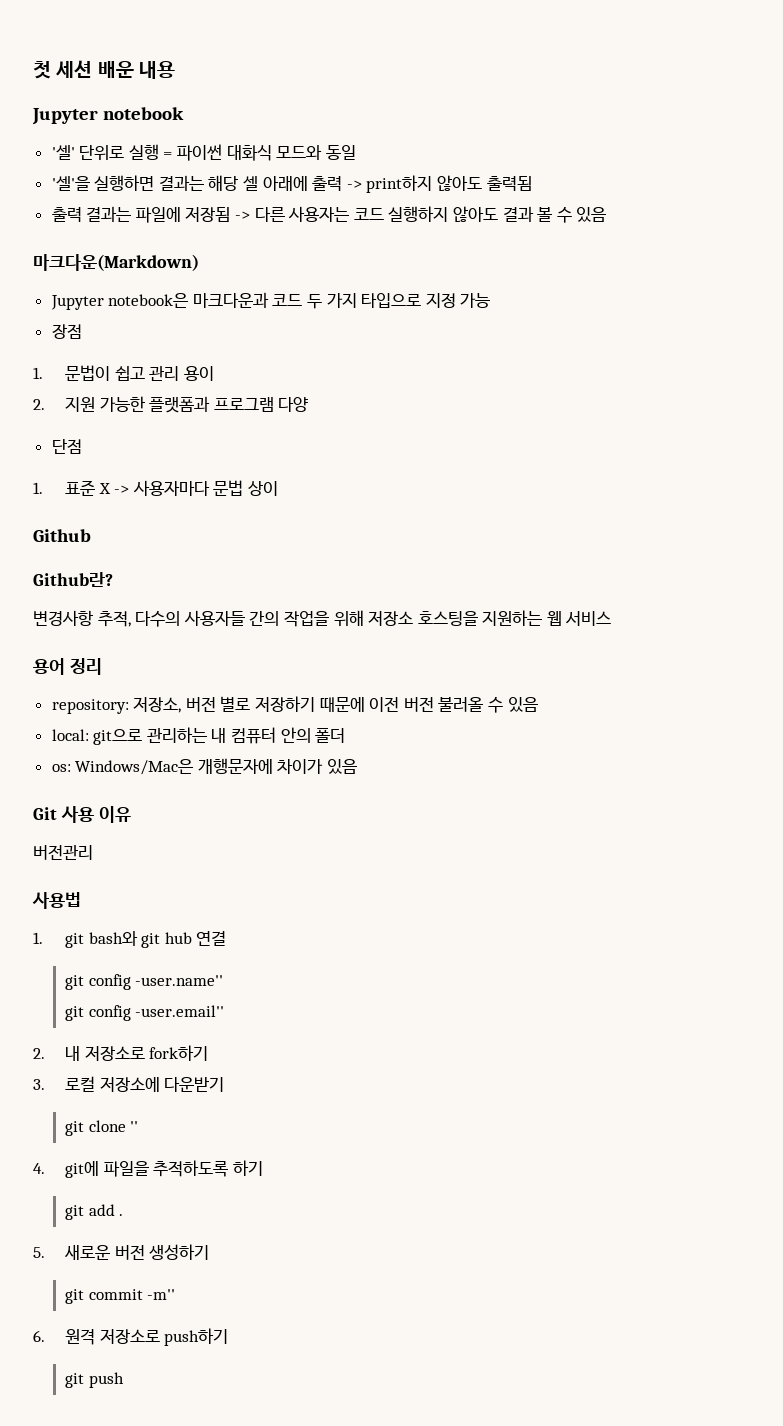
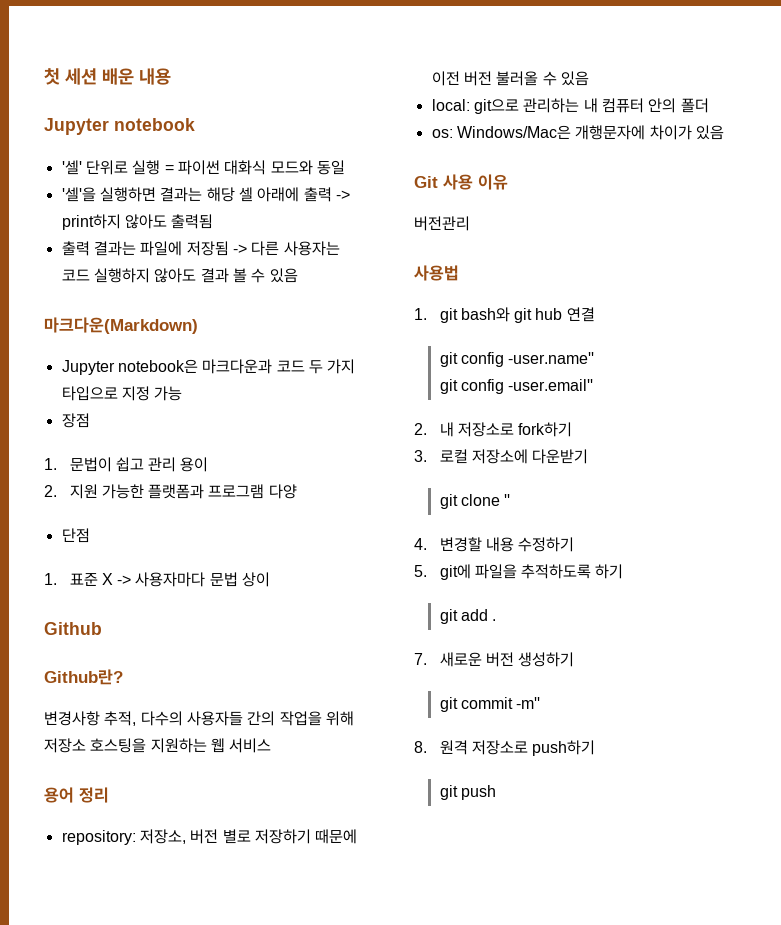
- 4. git에 파일을 추적하도록 하기
+ 4. 변경할 내용 수정하기
+ 5. git에 파일을 추적하도록 하기
- 5. 새로운 버전 생성하기
+ 7. 새로운 버전 생성하기
- 6. 원격 저장소로 push하기
+ 8. 원격 저장소로 push하기

